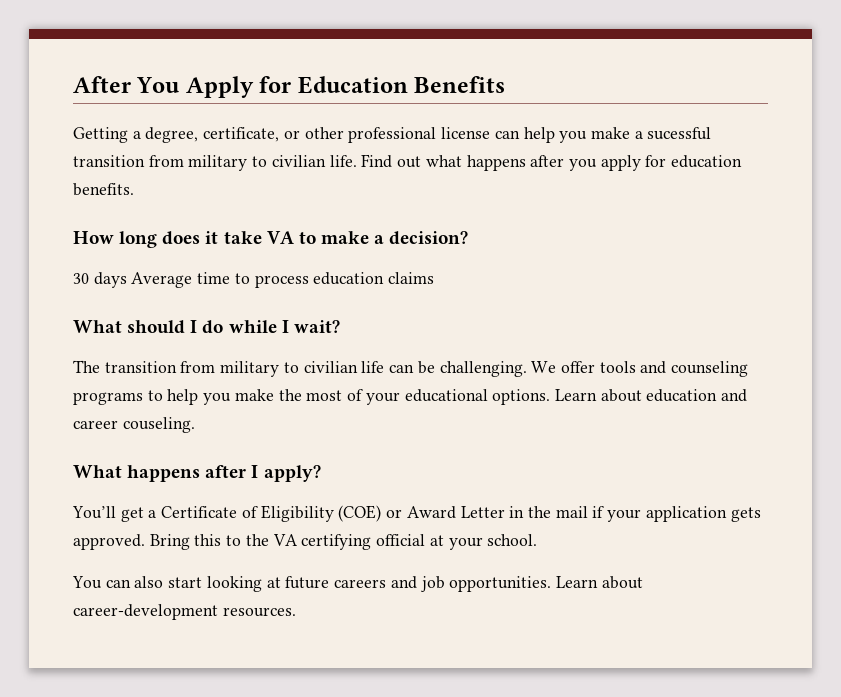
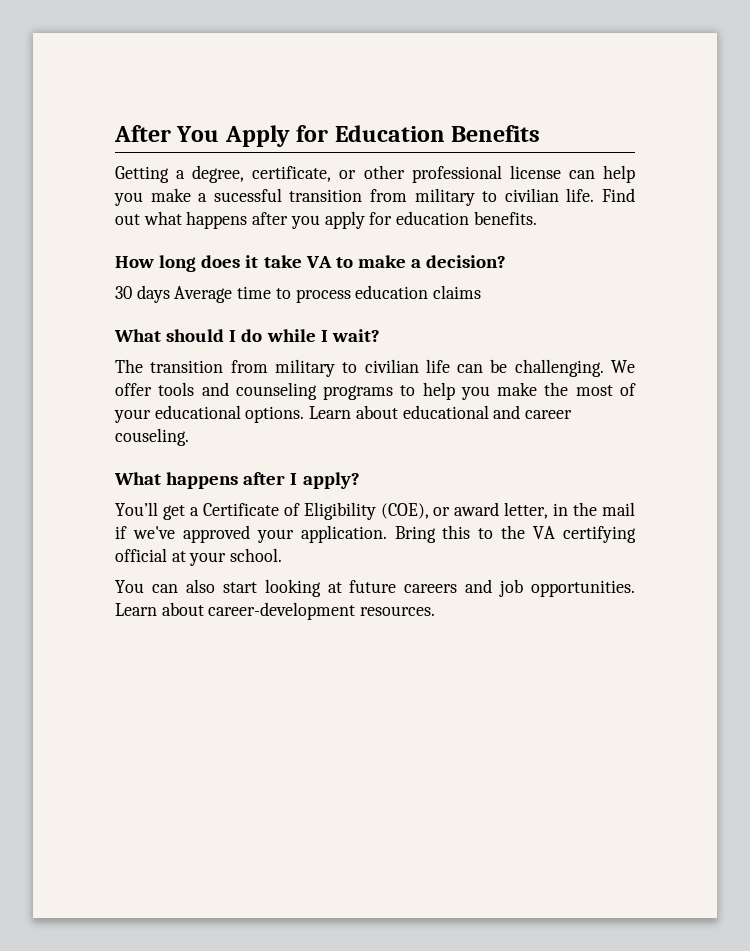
- Learn about education and career couseling.
+ Learn about educational and career couseling.
- You’ll get a Certificate of Eligibility (COE) or Award Letter in the mail if your application gets approved.
+ You’ll get a Certificate of Eligibility (COE), or award letter, in the mail if we've approved your application.

